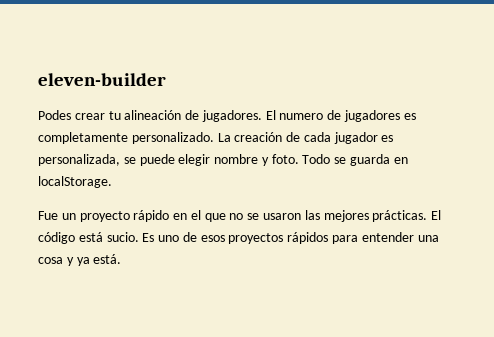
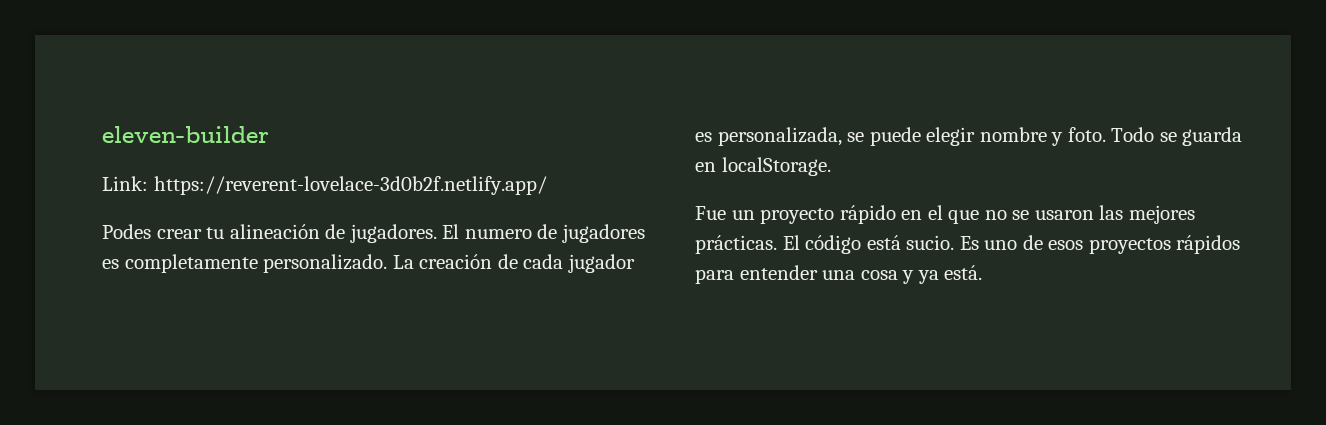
+ Link: https://reverent-lovelace-3d0b2f.netlify.app/

